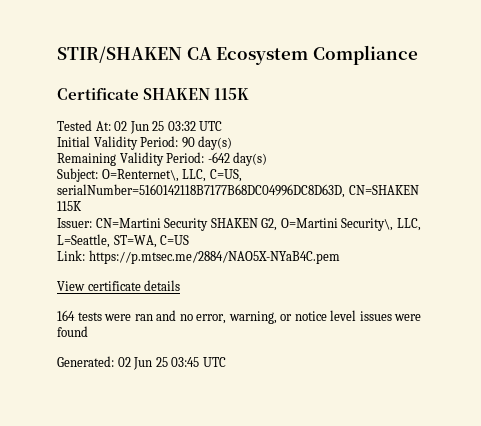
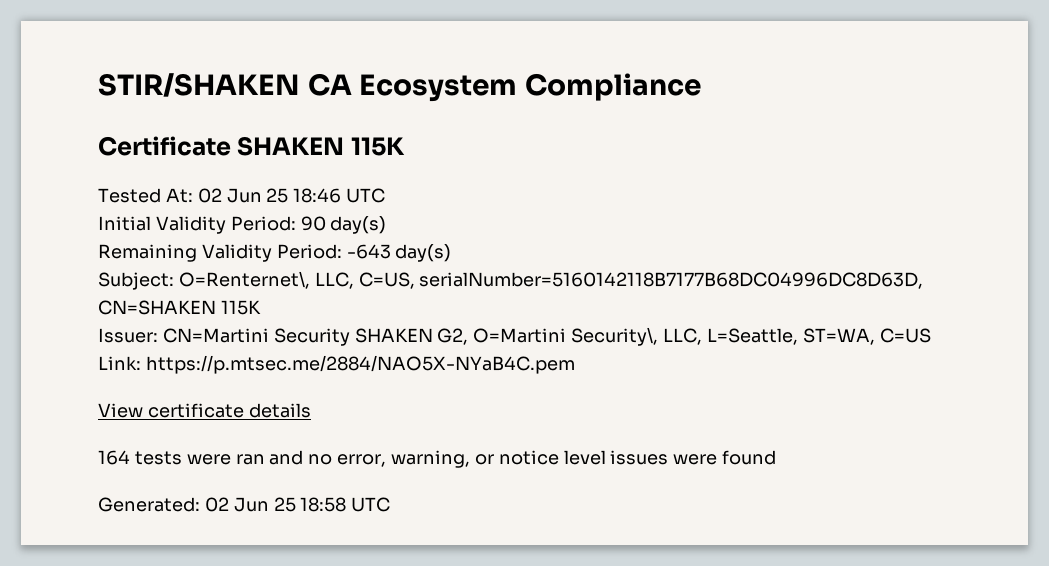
- Tested At: 02 Jun 25 03:32 UTC
+ Tested At: 02 Jun 25 18:46 UTC
- Remaining Validity Period: -642 day(s)
+ Remaining Validity Period: -643 day(s)
- Generated: 02 Jun 25 03:45 UTC
+ Generated: 02 Jun 25 18:58 UTC

